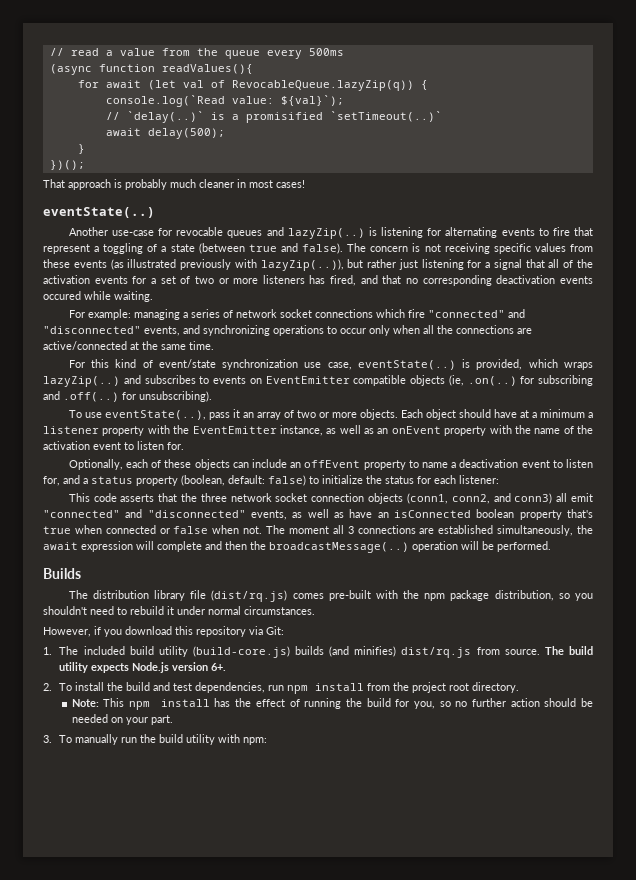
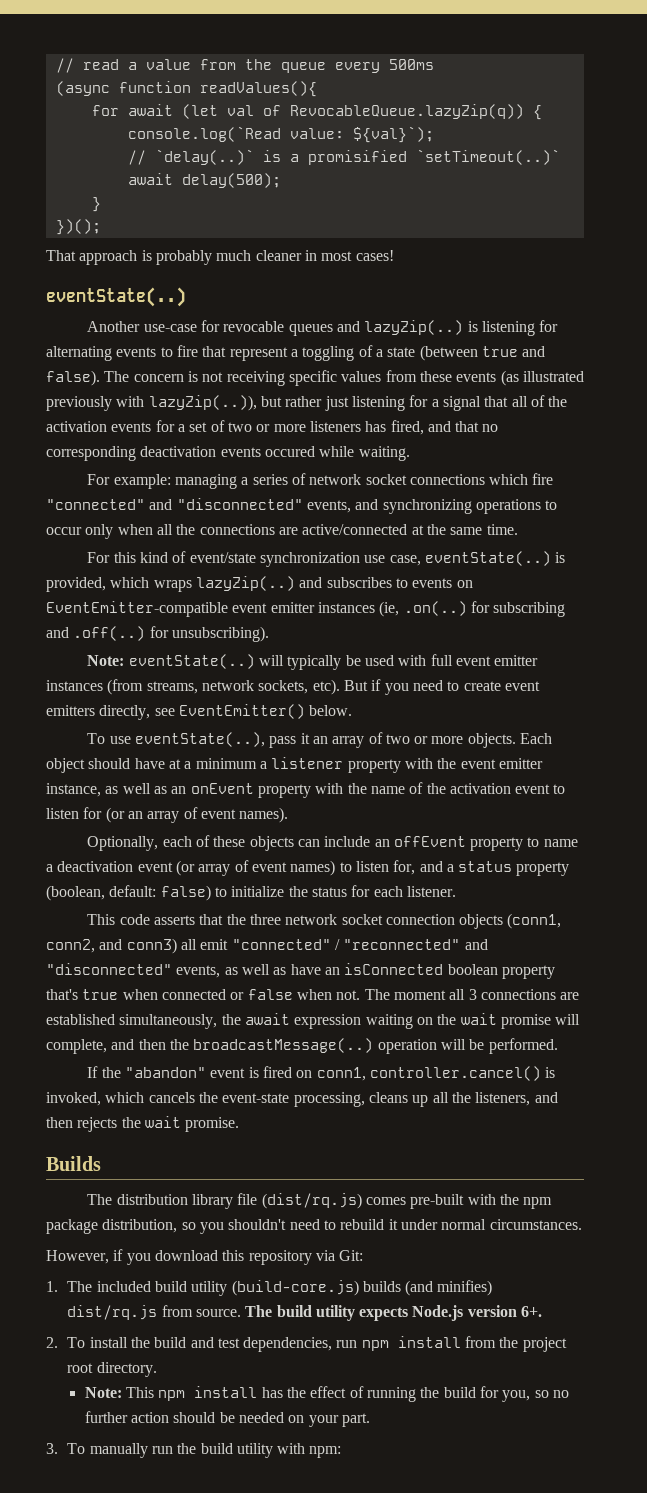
- For this kind of event/state synchronization use case, eventState(..) is provided, which wraps lazyZip(..) and subscribes to events on EventEmitter compatible objects (ie, .on(..) for subscribing and .off(..) for unsubscribing).
+ For this kind of event/state synchronization use case, eventState(..) is provided, which wraps lazyZip(..) and subscribes to events on EventEmitter-compatible event emitter instances (ie, .on(..) for subscribing and .off(..) for unsubscribing).
+ Note: eventState(..) will typically be used with full event emitter instances (from streams, network sockets, etc). But if you need to create event emitters directly, see EventEmitter() below.
- Each object should have at a minimum a listener property with the EventEmitter instance, as well as an onEvent property with the name of the activation event to listen for.
+ Each object should have at a minimum a listener property with the event emitter instance, as well as an onEvent property with the name of the activation event to listen for (or an array of event names).
- Optionally, each of these objects can include an offEvent property to name a deactivation event to listen for, and a status property (boolean, default: false) to initialize the status for each listener:
+ Optionally, each of these objects can include an offEvent property to name a deactivation event (or array of event names) to listen for, and a status property (boolean, default: false) to initialize the status for each listener.
- This code asserts that the three network socket connection objects (conn1, conn2, and conn3) all emit "connected" and "disconnected" events, as well as have an isConnected boolean property that's true when connected or false when not.
+ This code asserts that the three network socket connection objects (conn1, conn2, and conn3) all emit "connected" / "reconnected" and "disconnected" events, as well as have an isConnected boolean property that's true when connected or false when not.
- The moment all 3 connections are established simultaneously, the await expression will complete and then the broadcastMessage(..) operation will be performed.
+ The moment all 3 connections are established simultaneously, the await expression waiting on the wait promise will complete, and then the broadcastMessage(..) operation will be performed.
+ If the "abandon" event is fired on conn1, controller.cancel() is invoked, which cancels the event-state processing, cleans up all the listeners, and then rejects the wait promise.

